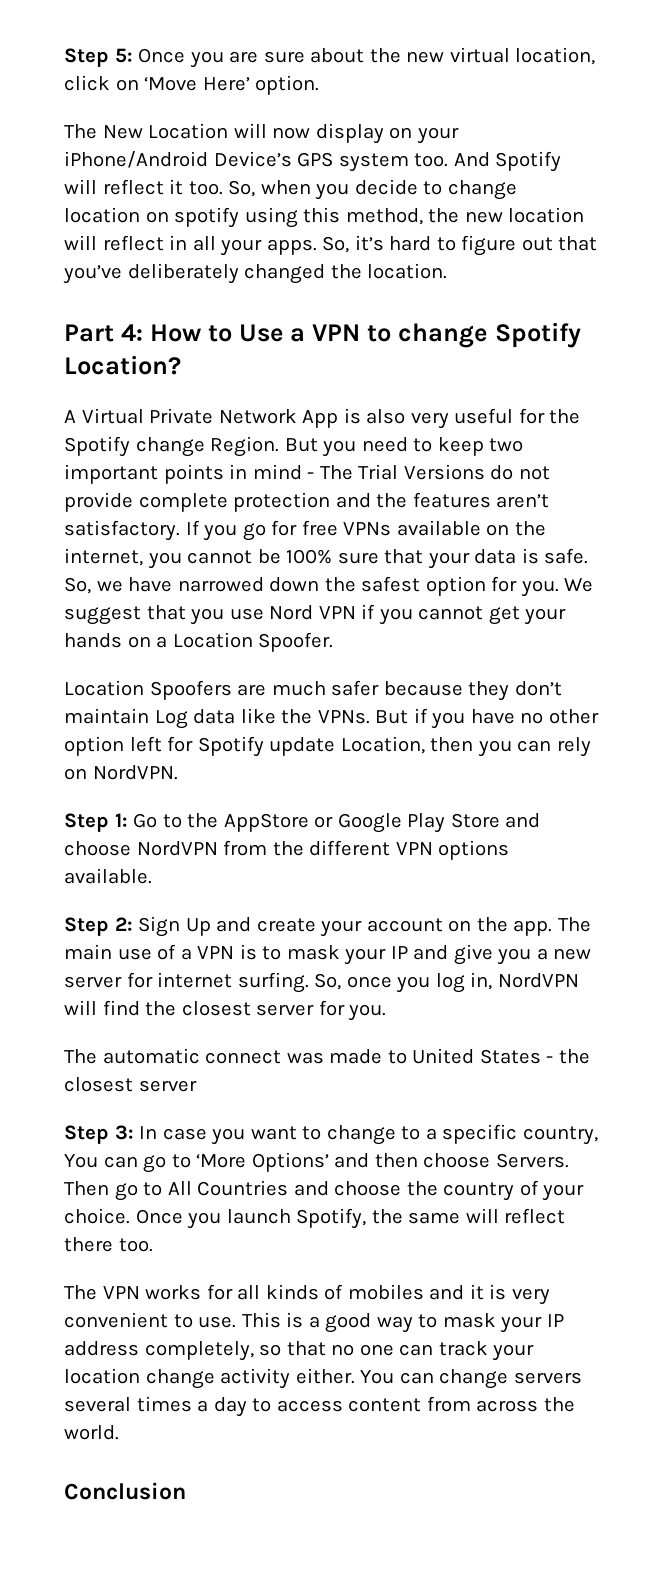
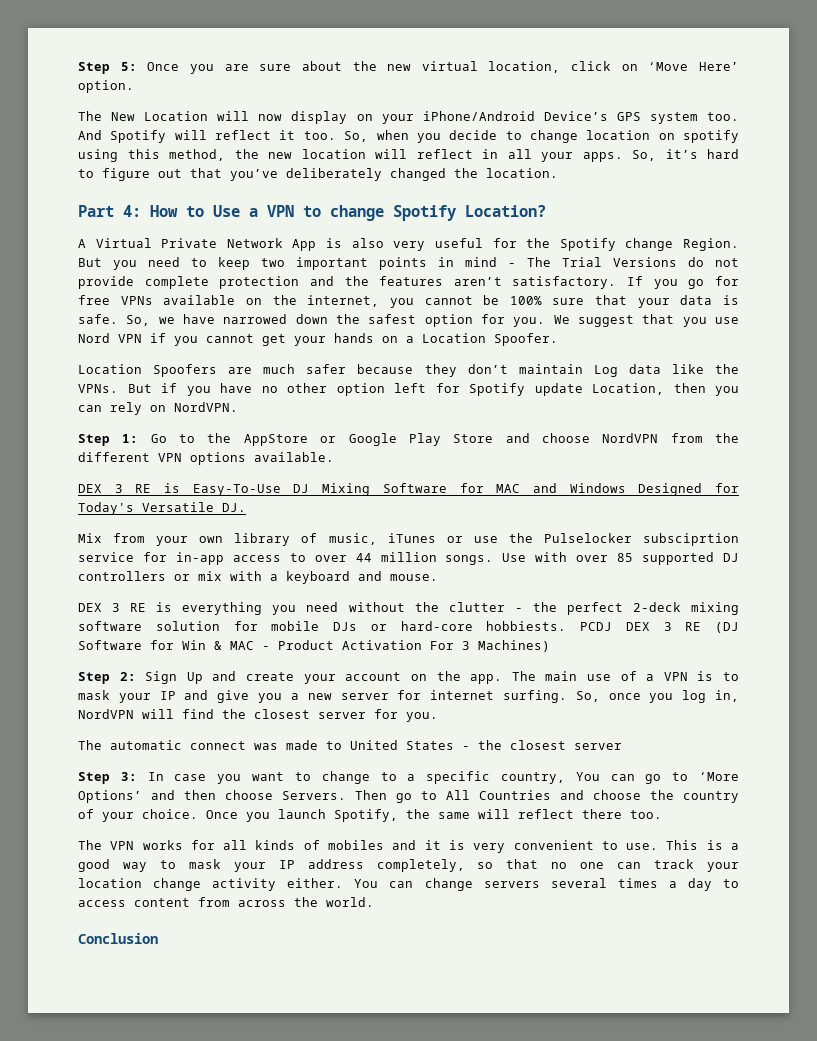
+ DEX 3 RE is Easy-To-Use DJ Mixing Software for MAC and Windows Designed for Today's Versatile DJ.
+ Mix from your own library of music, iTunes or use the Pulselocker subsciprtion service for in-app access to over 44 million songs. Use with over 85 supported DJ controllers or mix with a keyboard and mouse.
+ DEX 3 RE is everything you need without the clutter - the perfect 2-deck mixing software solution for mobile DJs or hard-core hobbiests. PCDJ DEX 3 RE (DJ Software for Win & MAC - Product Activation For 3 Machines)

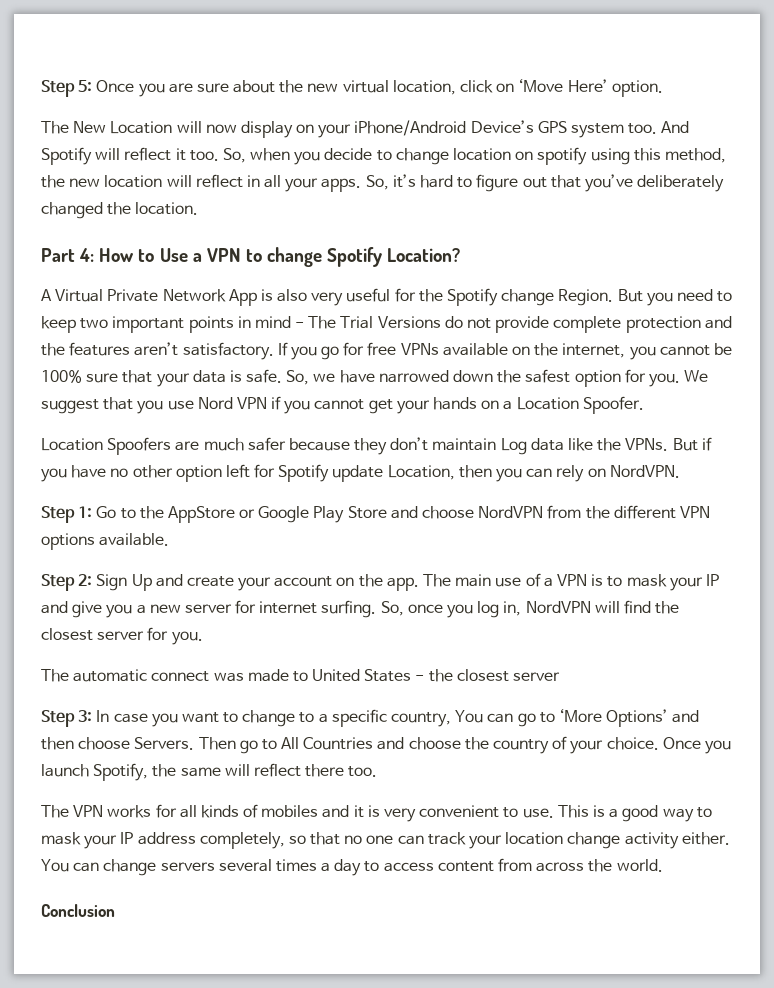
- DEX 3 RE is Easy-To-Use DJ Mixing Software for MAC and Windows Designed for Today's Versatile DJ.
- Mix from your own library of music, iTunes or use the Pulselocker subsciprtion service for in-app access to over 44 million songs. Use with over 85 supported DJ controllers or mix with a keyboard and mouse.
- DEX 3 RE is everything you need without the clutter - the perfect 2-deck mixing software solution for mobile DJs or hard-core hobbiests. PCDJ DEX 3 RE (DJ Software for Win & MAC - Product Activation For 3 Machines)

